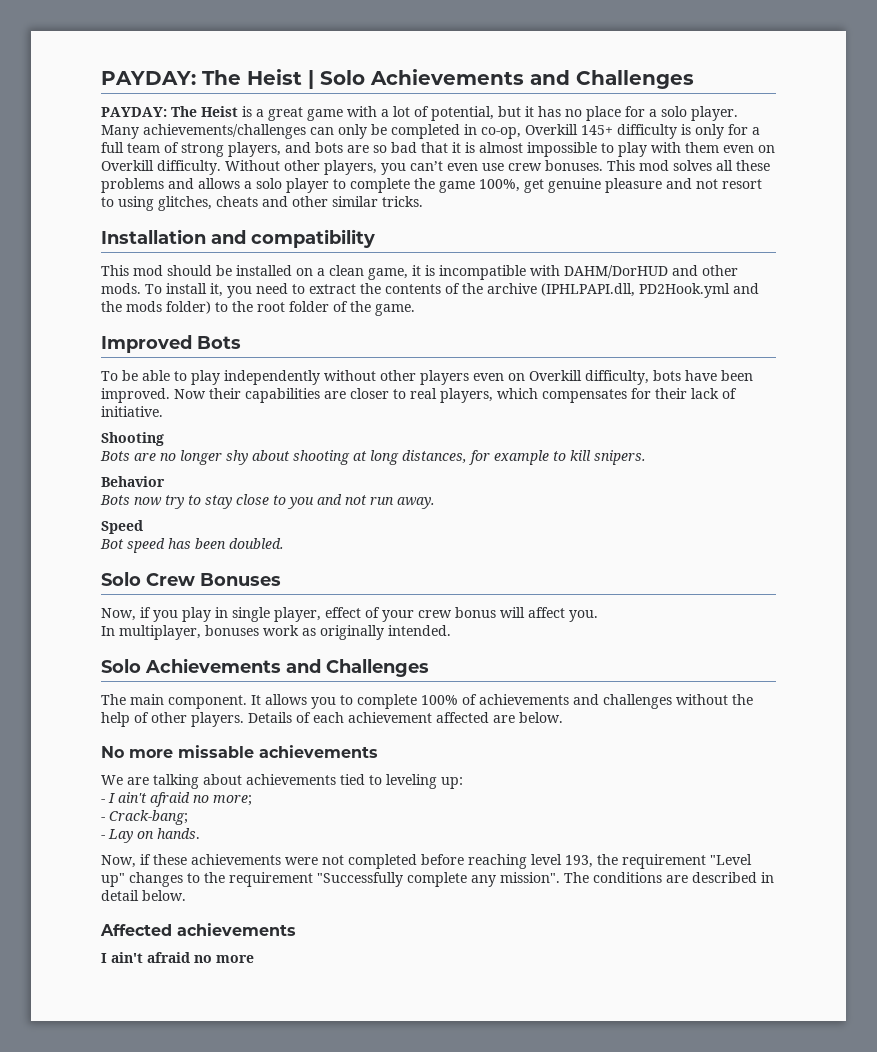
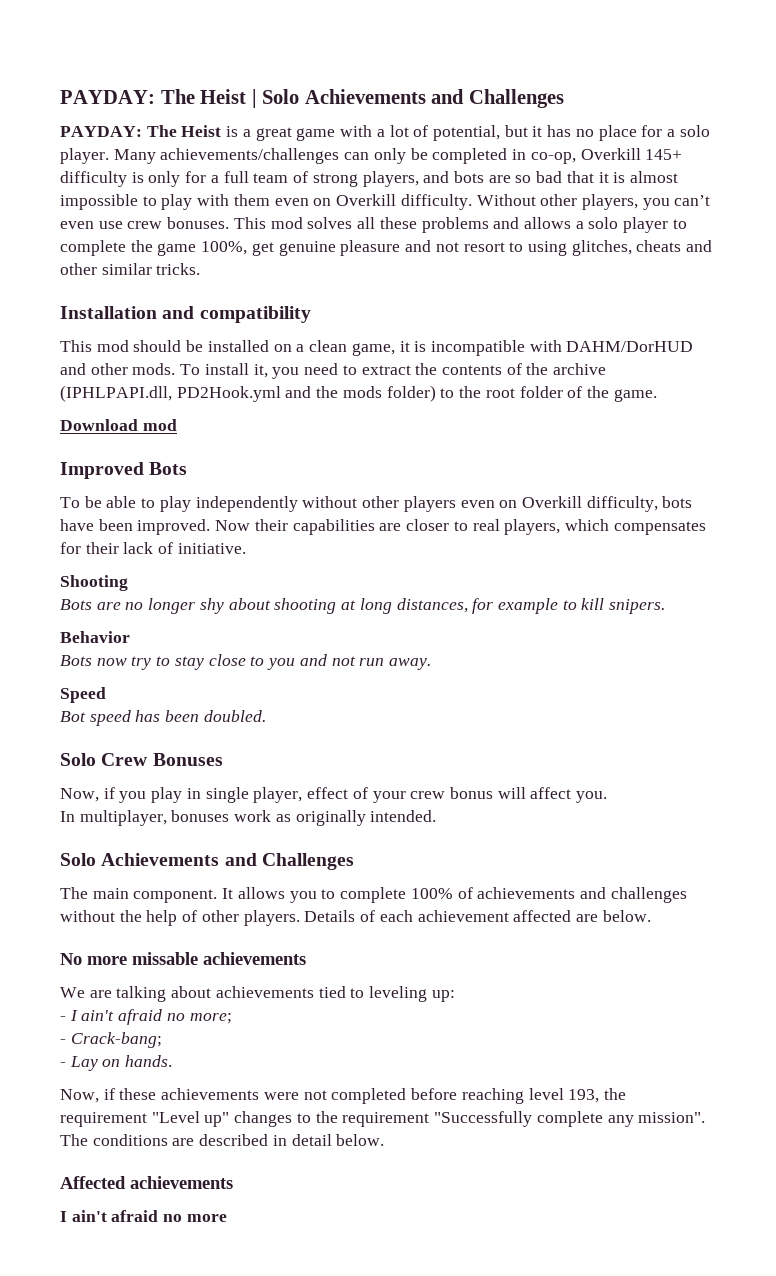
+ Download mod

